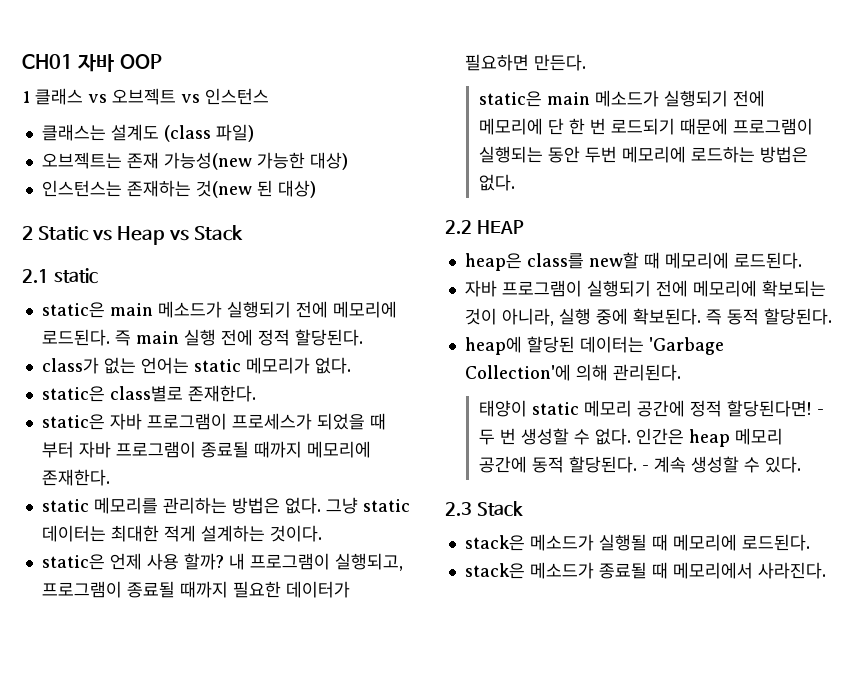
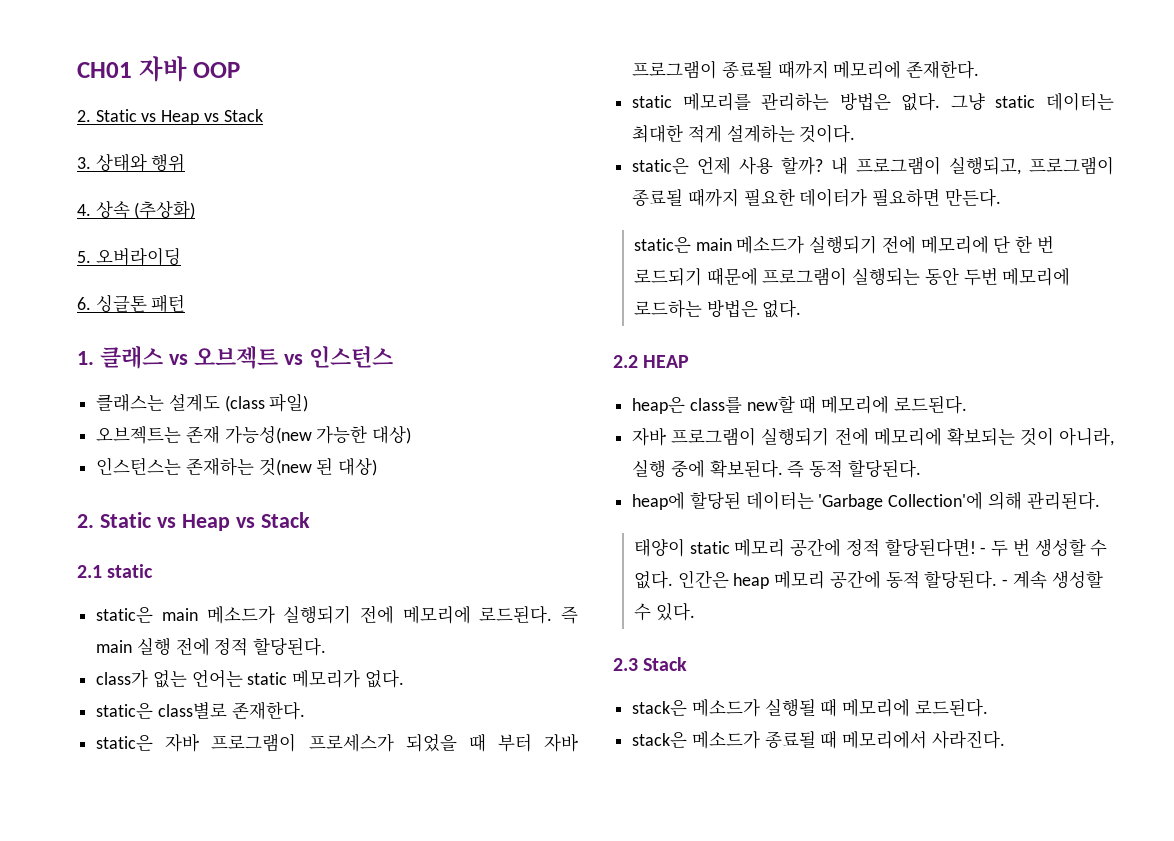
  CH01 자바 OOP
- 1 클래스 vs 오브젝트 vs 인스턴스
+ 2. Static vs Heap vs Stack
+ 3. 상태와 행위
+ 4. 상속 (추상화)
+ 5. 오버라이딩
+ 6. 싱글톤 패턴
+ 1. 클래스 vs 오브젝트 vs 인스턴스
  인스턴스는 존재하는 것(new 된 대상)
- 2 Static vs Heap vs Stack
+ 2. Static vs Heap vs Stack

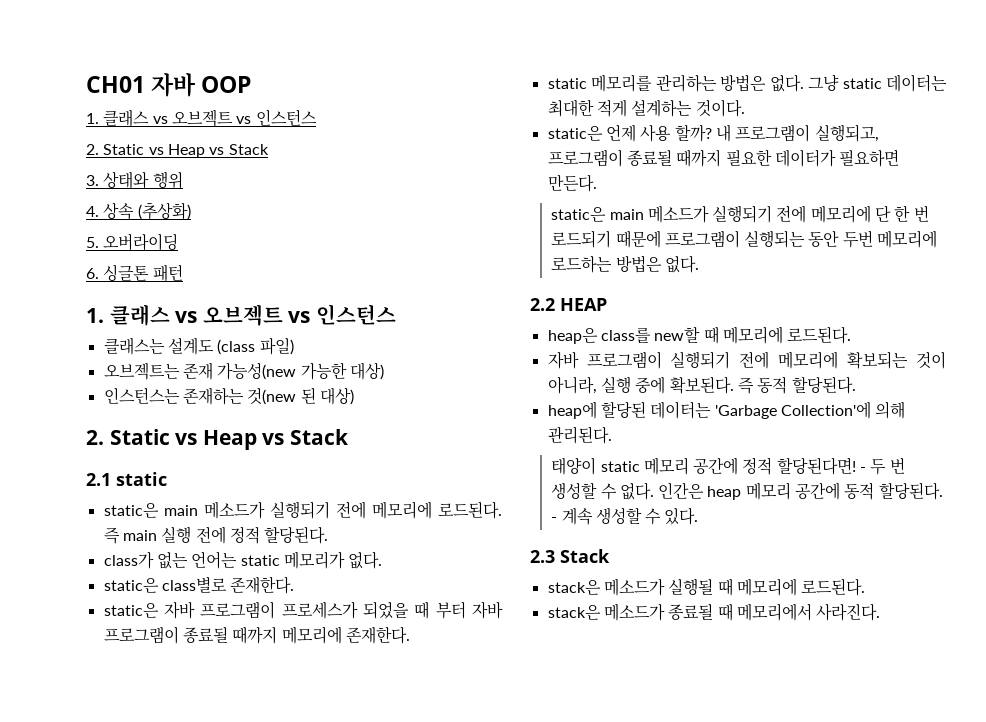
  CH01 자바 OOP
+ 1. 클래스 vs 오브젝트 vs 인스턴스

